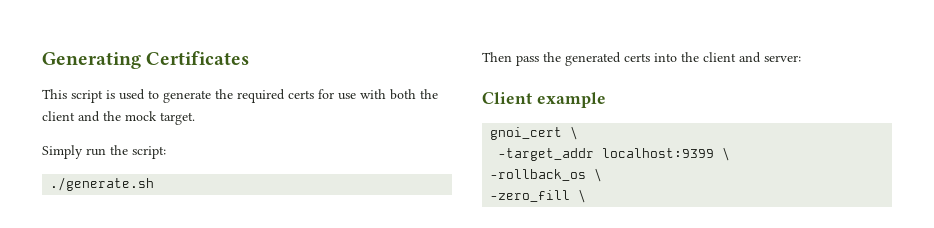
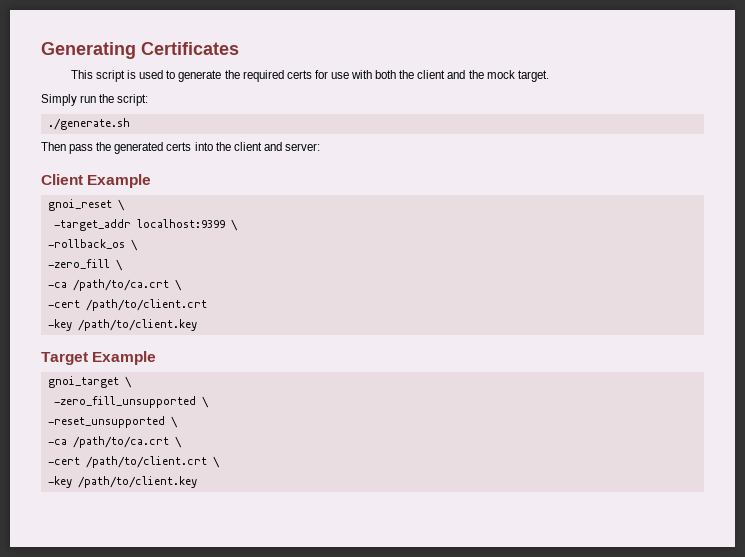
- Client example
- gnoi_cert \
+ Client Example
+ gnoi_reset \
  -zero_fill \
+ -ca /path/to/ca.crt \
+ -cert /path/to/client.crt
+ -key /path/to/client.key
+ Target Example
+ gnoi_target \
+ -zero_fill_unsupported \
+ -reset_unsupported \
+ -ca /path/to/ca.crt \
+ -cert /path/to/client.crt \
+ -key /path/to/client.key

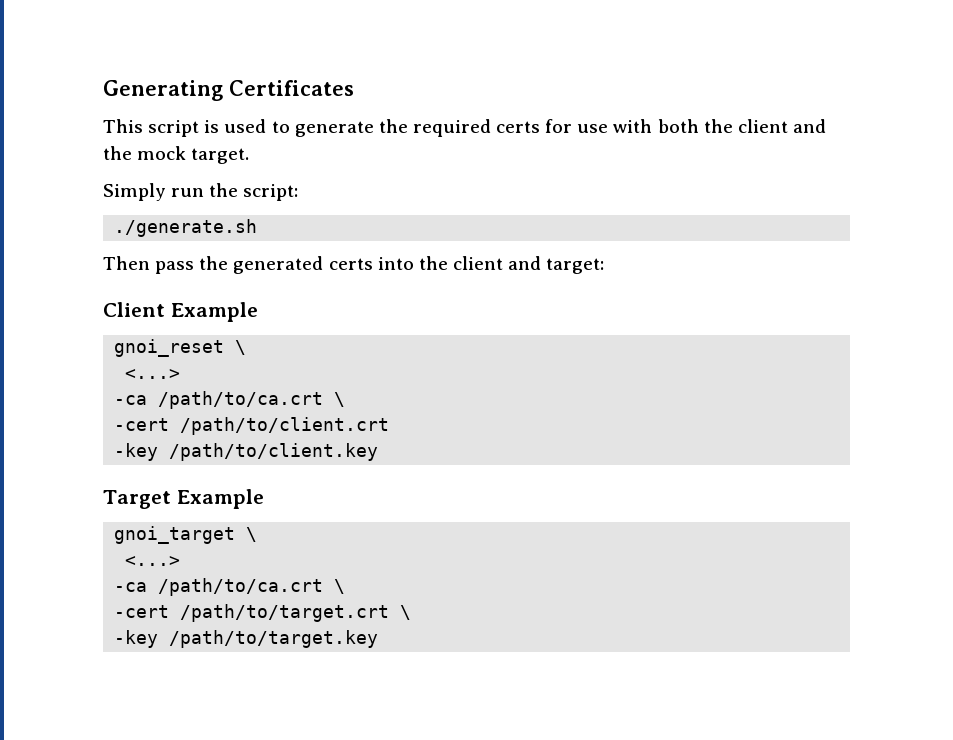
- Then pass the generated certs into the client and server:
+ Then pass the generated certs into the client and target:
  gnoi_reset \
- -target_addr localhost:9399 \
- -rollback_os \
- -zero_fill \
+ <...>
  gnoi_target \
- -zero_fill_unsupported \
- -reset_unsupported \
+ <...>
  -ca /path/to/ca.crt \
- -cert /path/to/client.crt \
- -key /path/to/client.key
+ -cert /path/to/target.crt \
+ -key /path/to/target.key

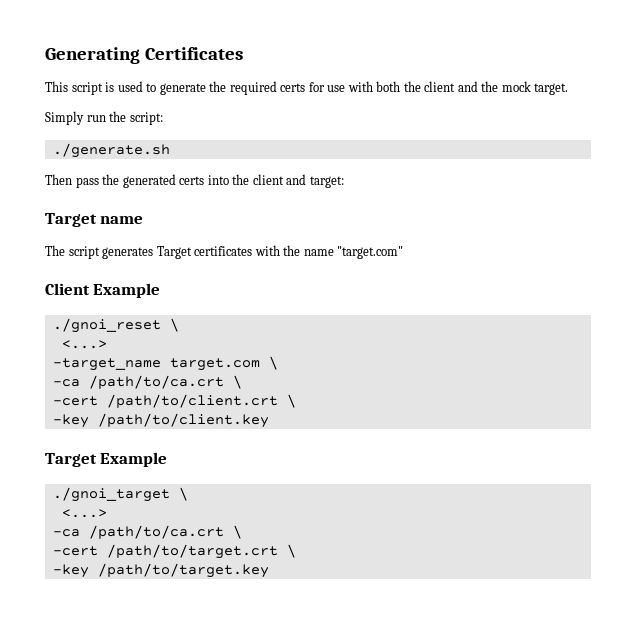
+ Target name
+ The script generates Target certificates with the name "target.com"
- gnoi_reset \
+ ./gnoi_reset \
  <...>
+ -target_name target.com \
- -cert /path/to/client.crt
+ -cert /path/to/client.crt \
- gnoi_target \
+ ./gnoi_target \

